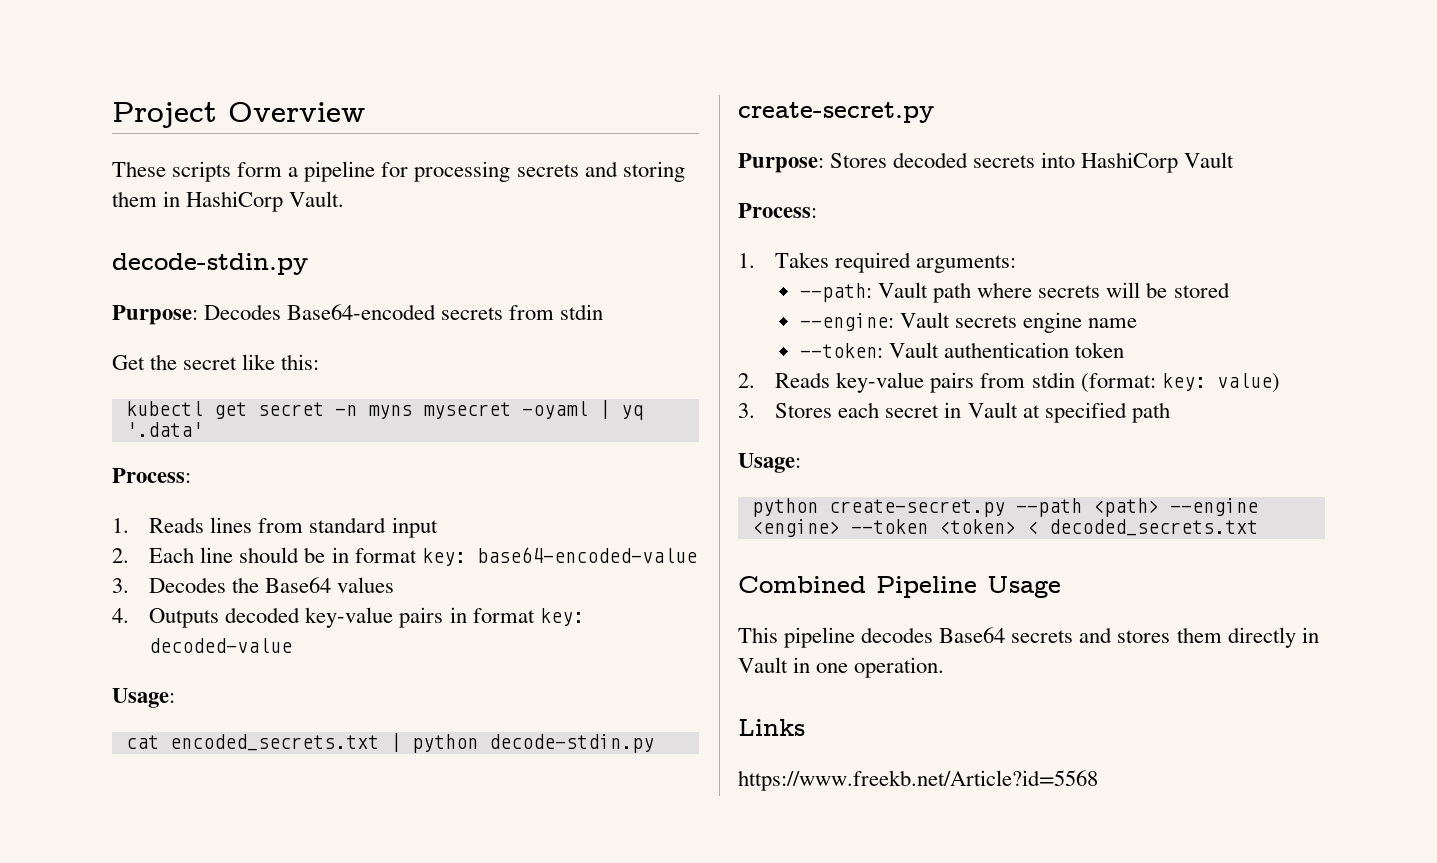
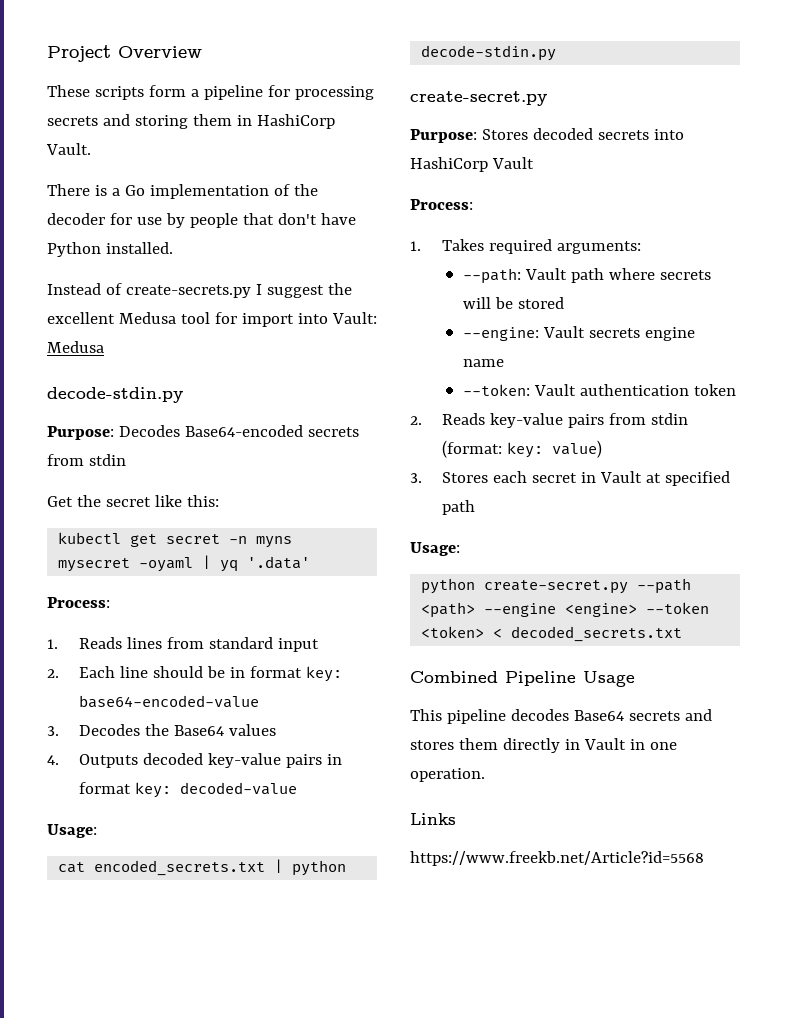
+ There is a Go implementation of the decoder for use by people that don't have Python installed.
+ Instead of create-secrets.py I suggest the excellent Medusa tool for import into Vault: Medusa

